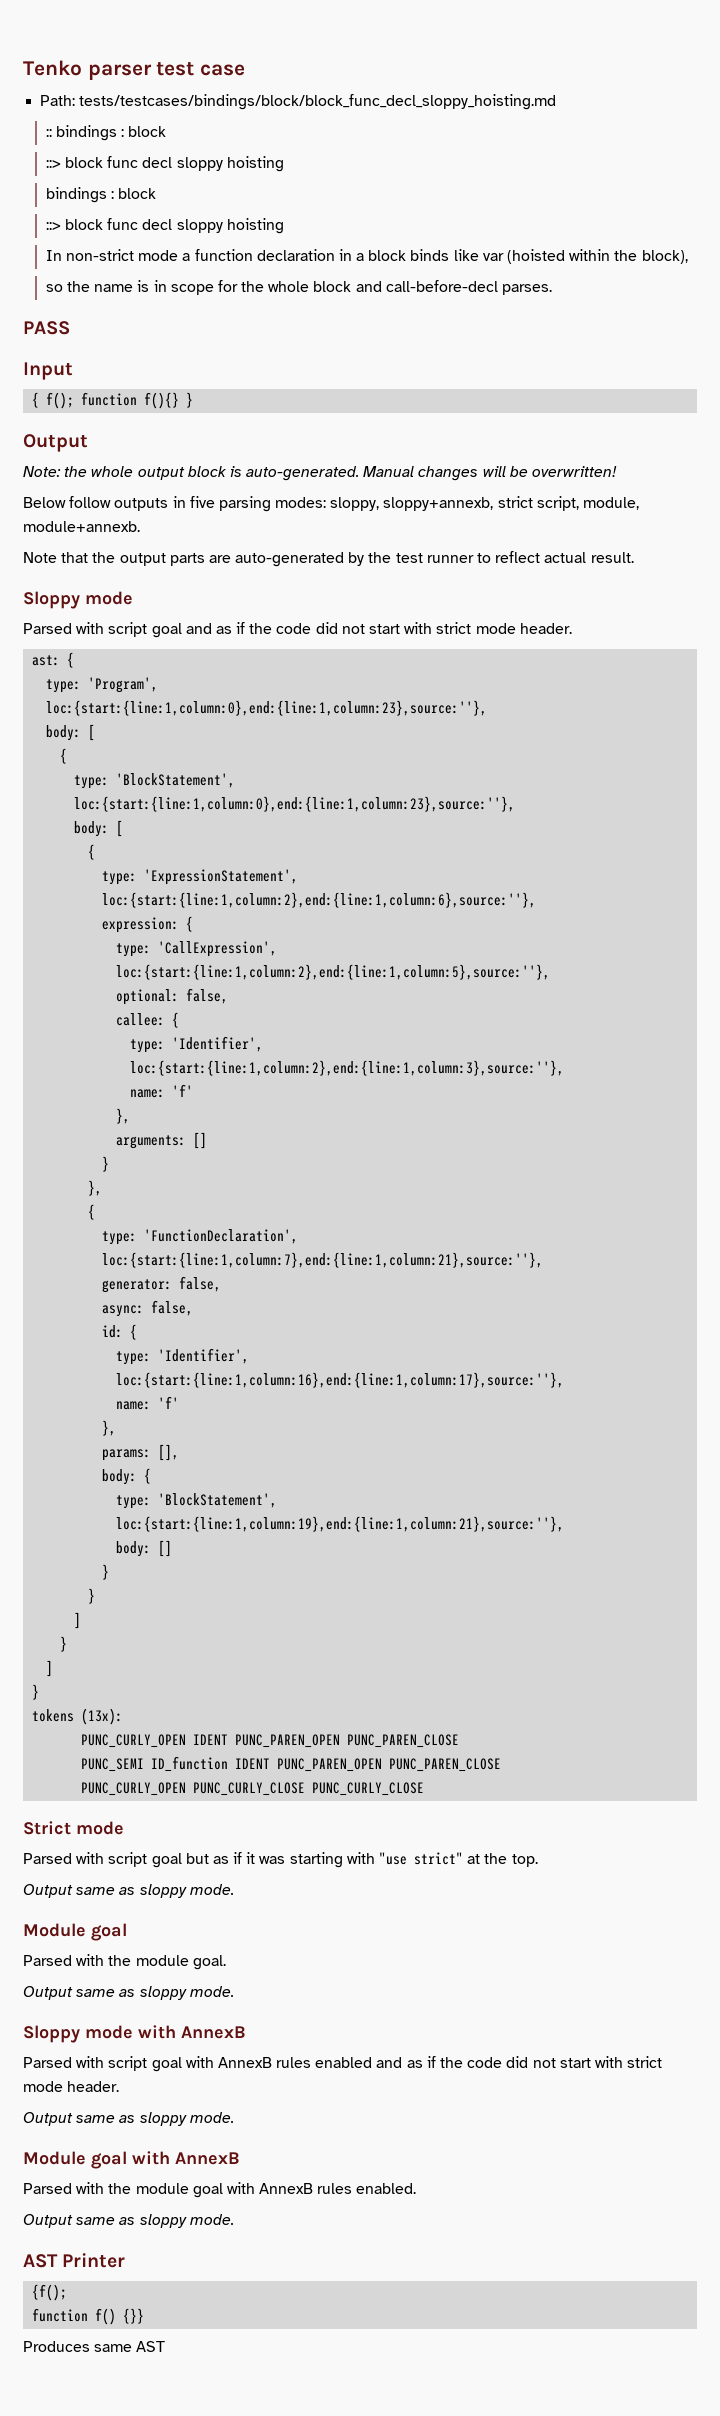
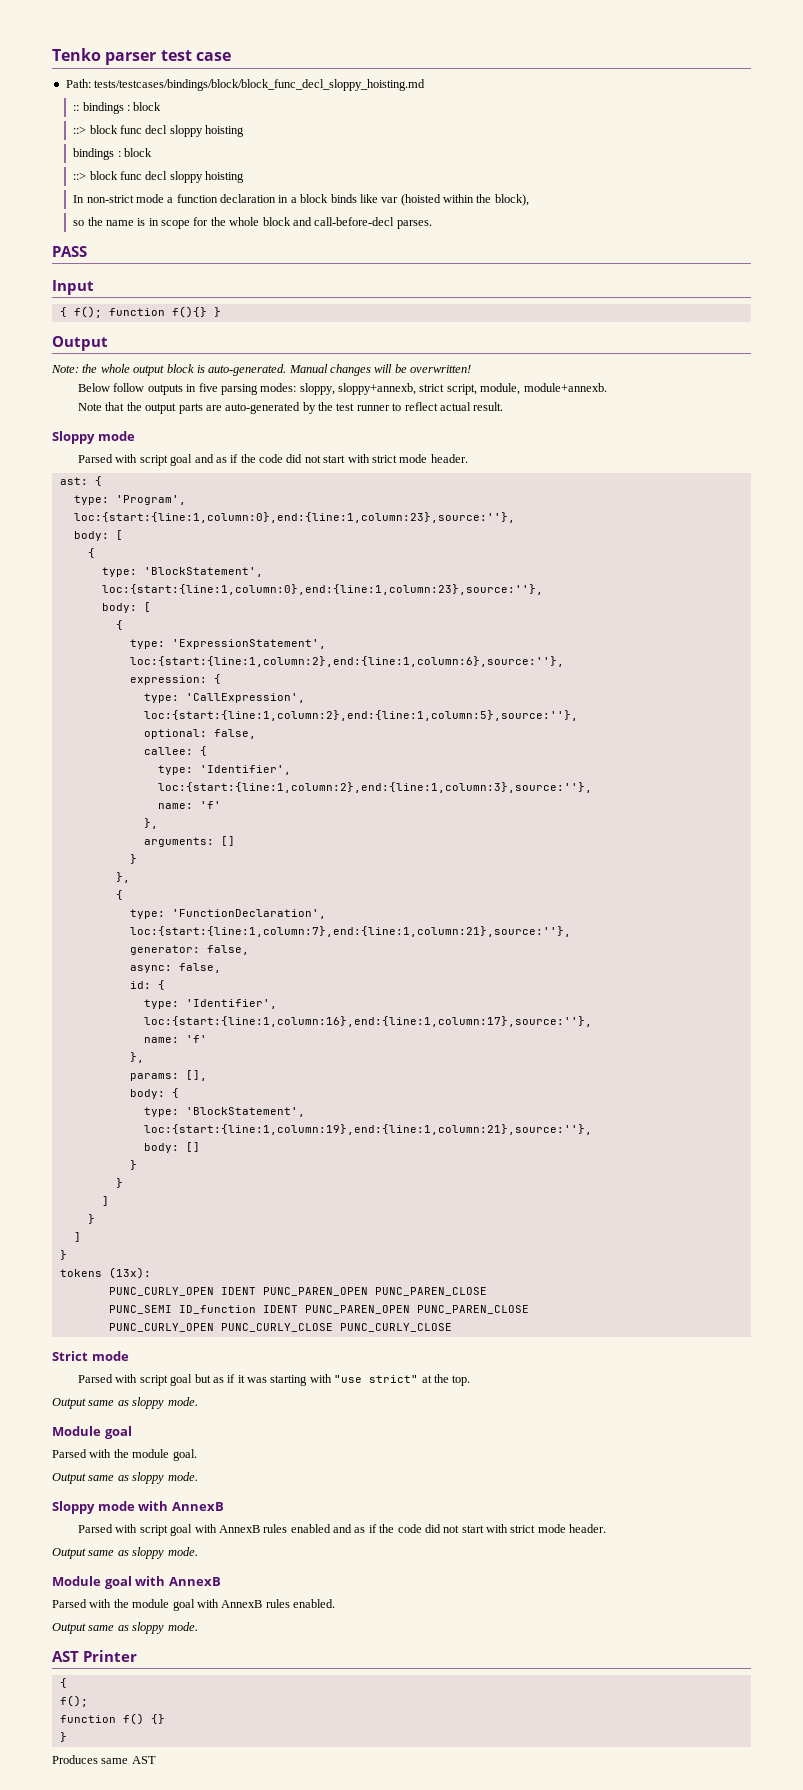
  AST Printer
- {f();
+ {
+ f();
- function f() {}}
+ function f() {}
+ }

